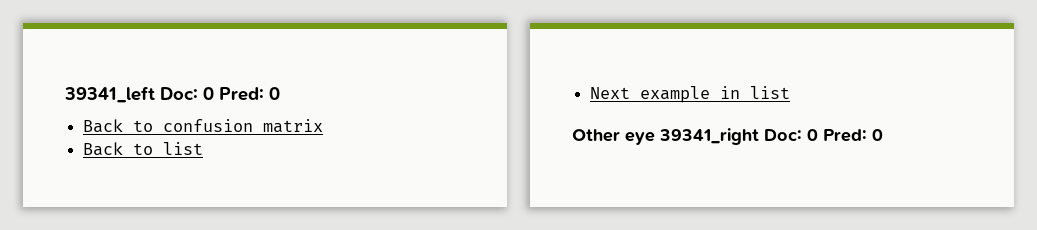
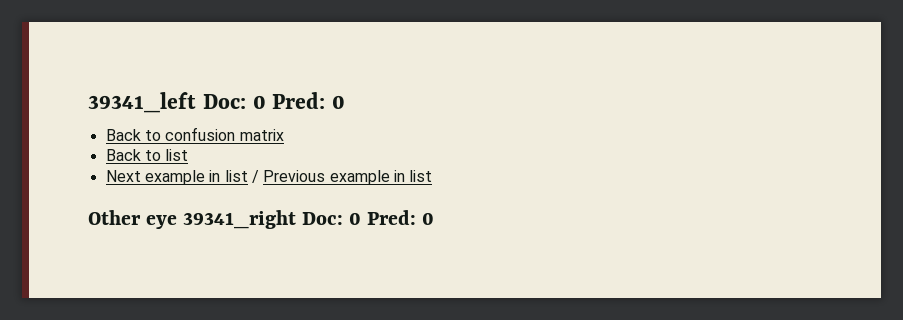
- Next example in list
+ Next example in list / Previous example in list

